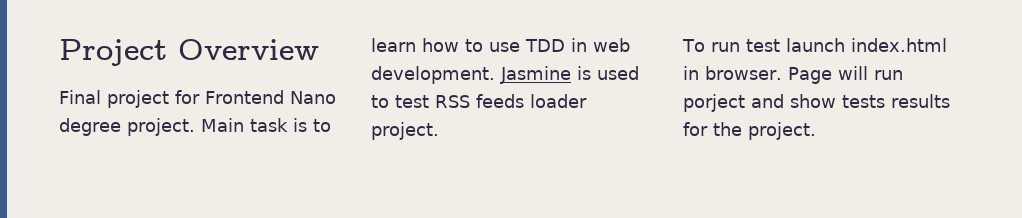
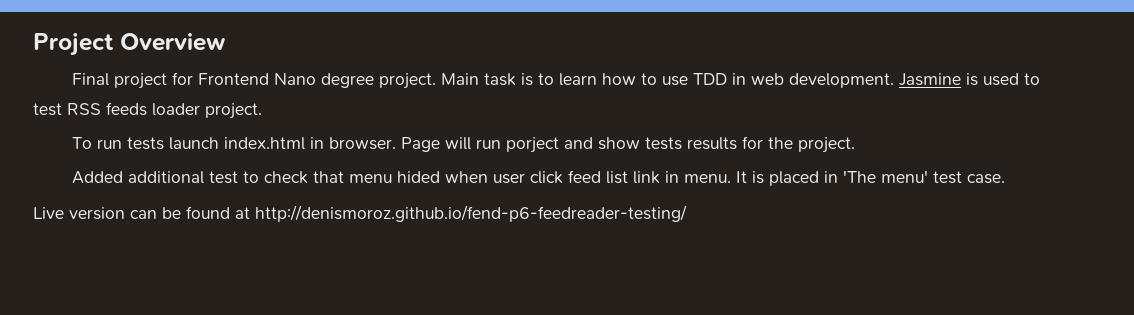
- To run test launch index.html in browser.
+ To run tests launch index.html in browser.
+ Added additional test to check that menu hided when user click feed list link in menu. It is placed in 'The menu' test case.
+ Live version can be found at http://denismoroz.github.io/fend-p6-feedreader-testing/

